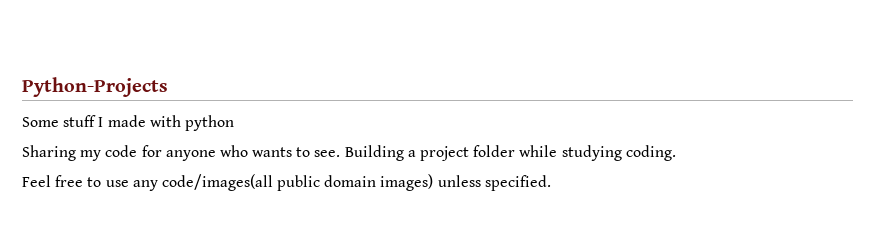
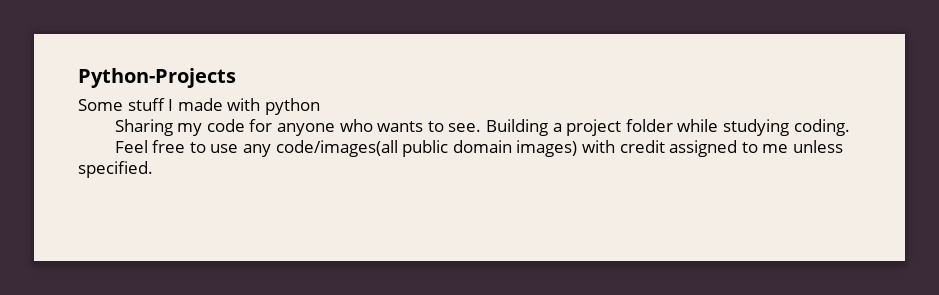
- Feel free to use any code/images(all public domain images) unless specified.
+ Feel free to use any code/images(all public domain images) with credit assigned to me unless specified.

